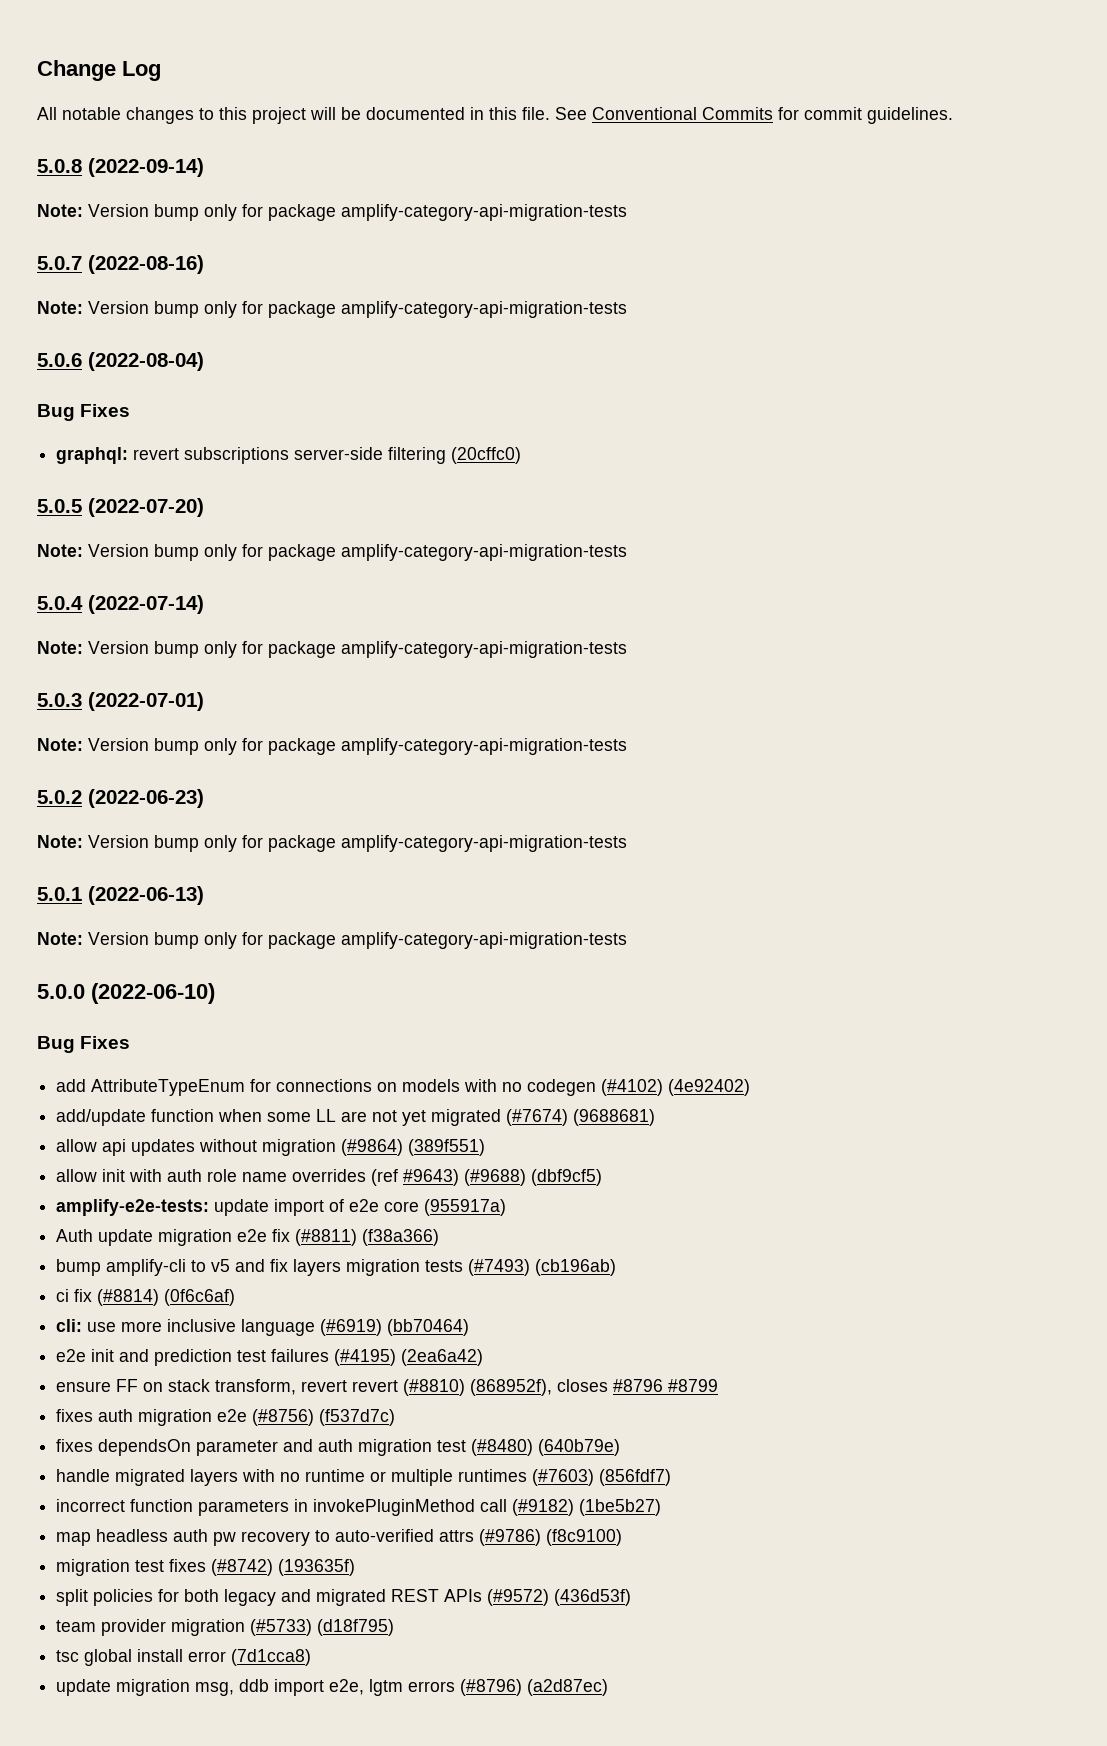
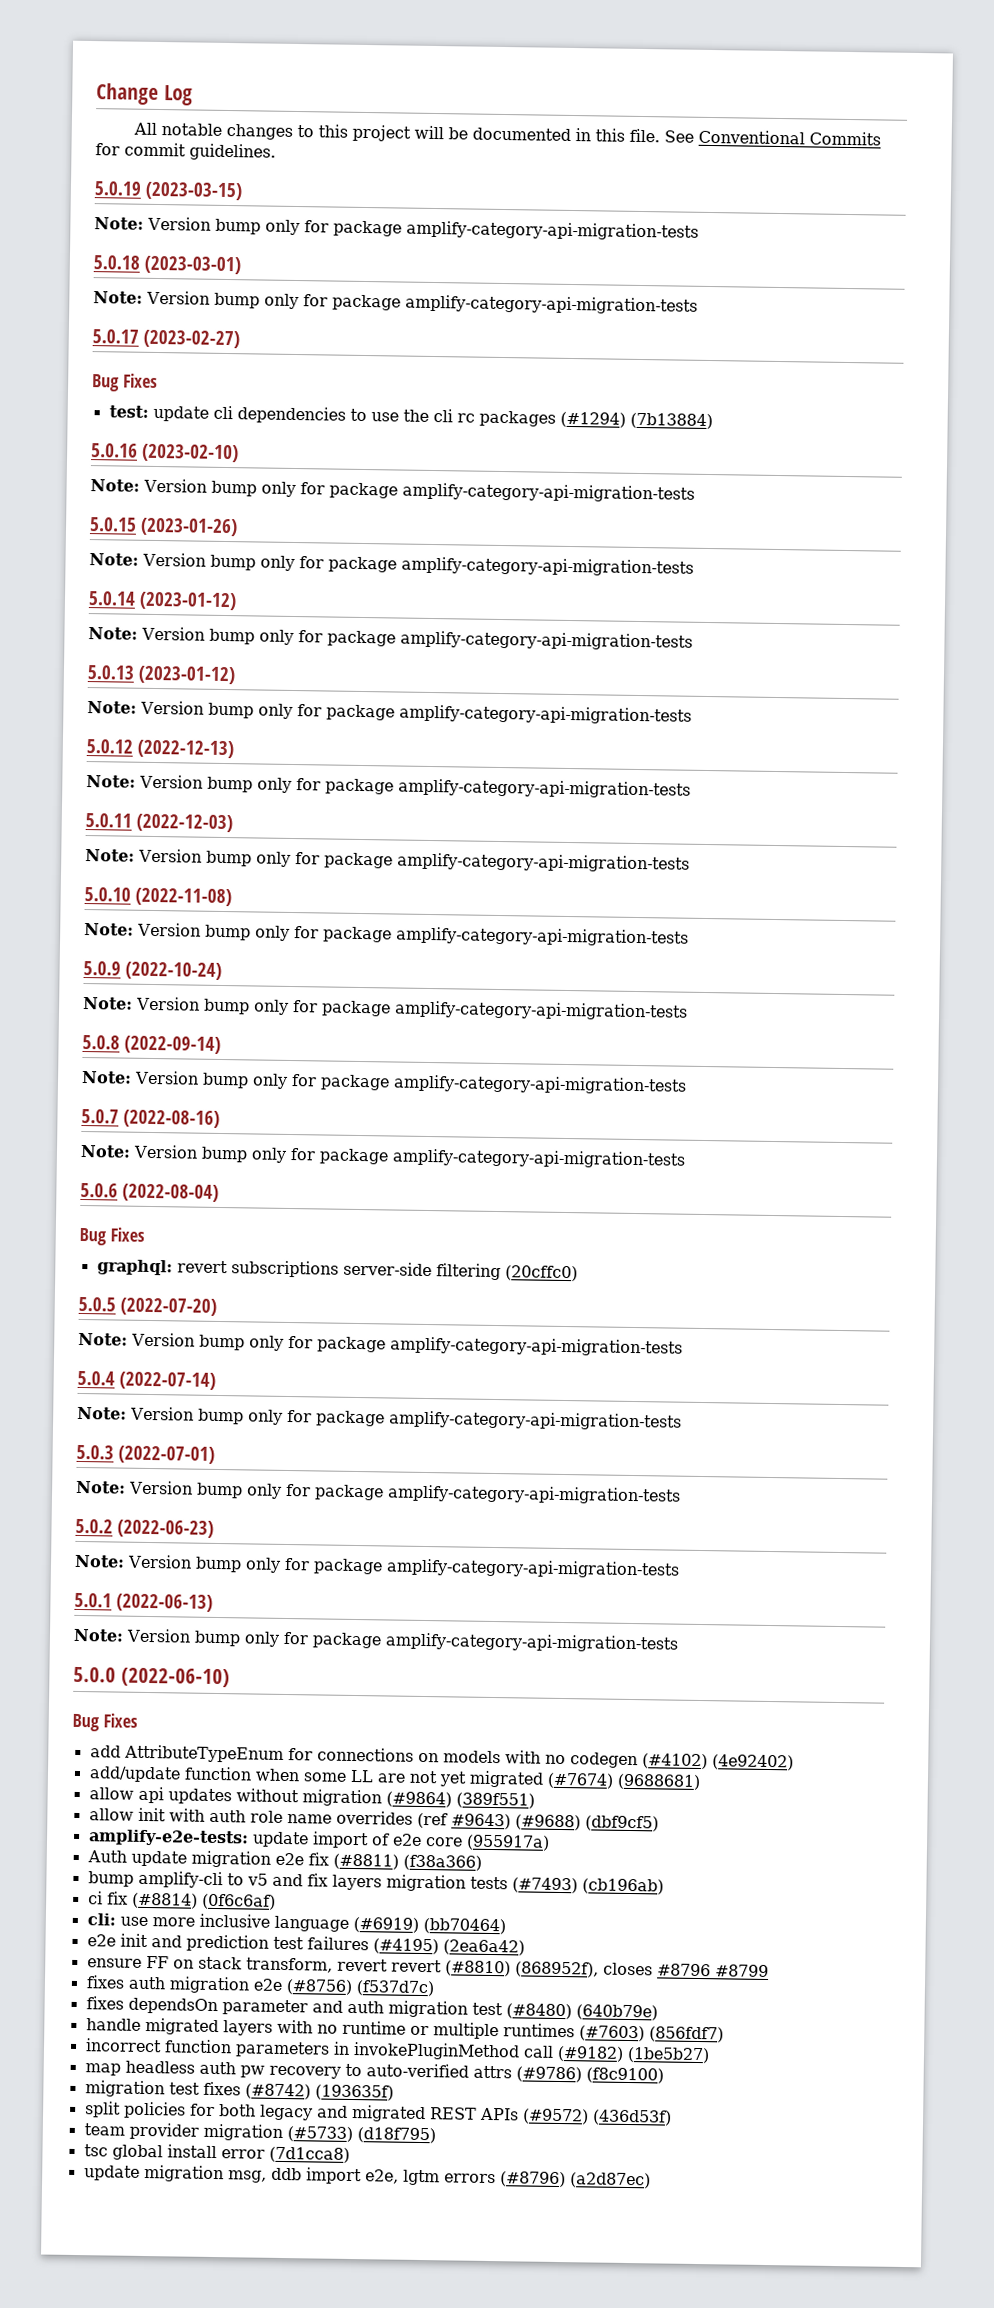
+ 5.0.19 (2023-03-15)
+ Note: Version bump only for package amplify-category-api-migration-tests
+ 5.0.18 (2023-03-01)
+ Note: Version bump only for package amplify-category-api-migration-tests
+ 5.0.17 (2023-02-27)
+ Bug Fixes
+ test: update cli dependencies to use the cli rc packages (#1294) (7b13884)
+ 5.0.16 (2023-02-10)
+ Note: Version bump only for package amplify-category-api-migration-tests
+ 5.0.15 (2023-01-26)
+ Note: Version bump only for package amplify-category-api-migration-tests
+ 5.0.14 (2023-01-12)
+ Note: Version bump only for package amplify-category-api-migration-tests
+ 5.0.13 (2023-01-12)
+ Note: Version bump only for package amplify-category-api-migration-tests
+ 5.0.12 (2022-12-13)
+ Note: Version bump only for package amplify-category-api-migration-tests
+ 5.0.11 (2022-12-03)
+ Note: Version bump only for package amplify-category-api-migration-tests
+ 5.0.10 (2022-11-08)
+ Note: Version bump only for package amplify-category-api-migration-tests
+ 5.0.9 (2022-10-24)
+ Note: Version bump only for package amplify-category-api-migration-tests

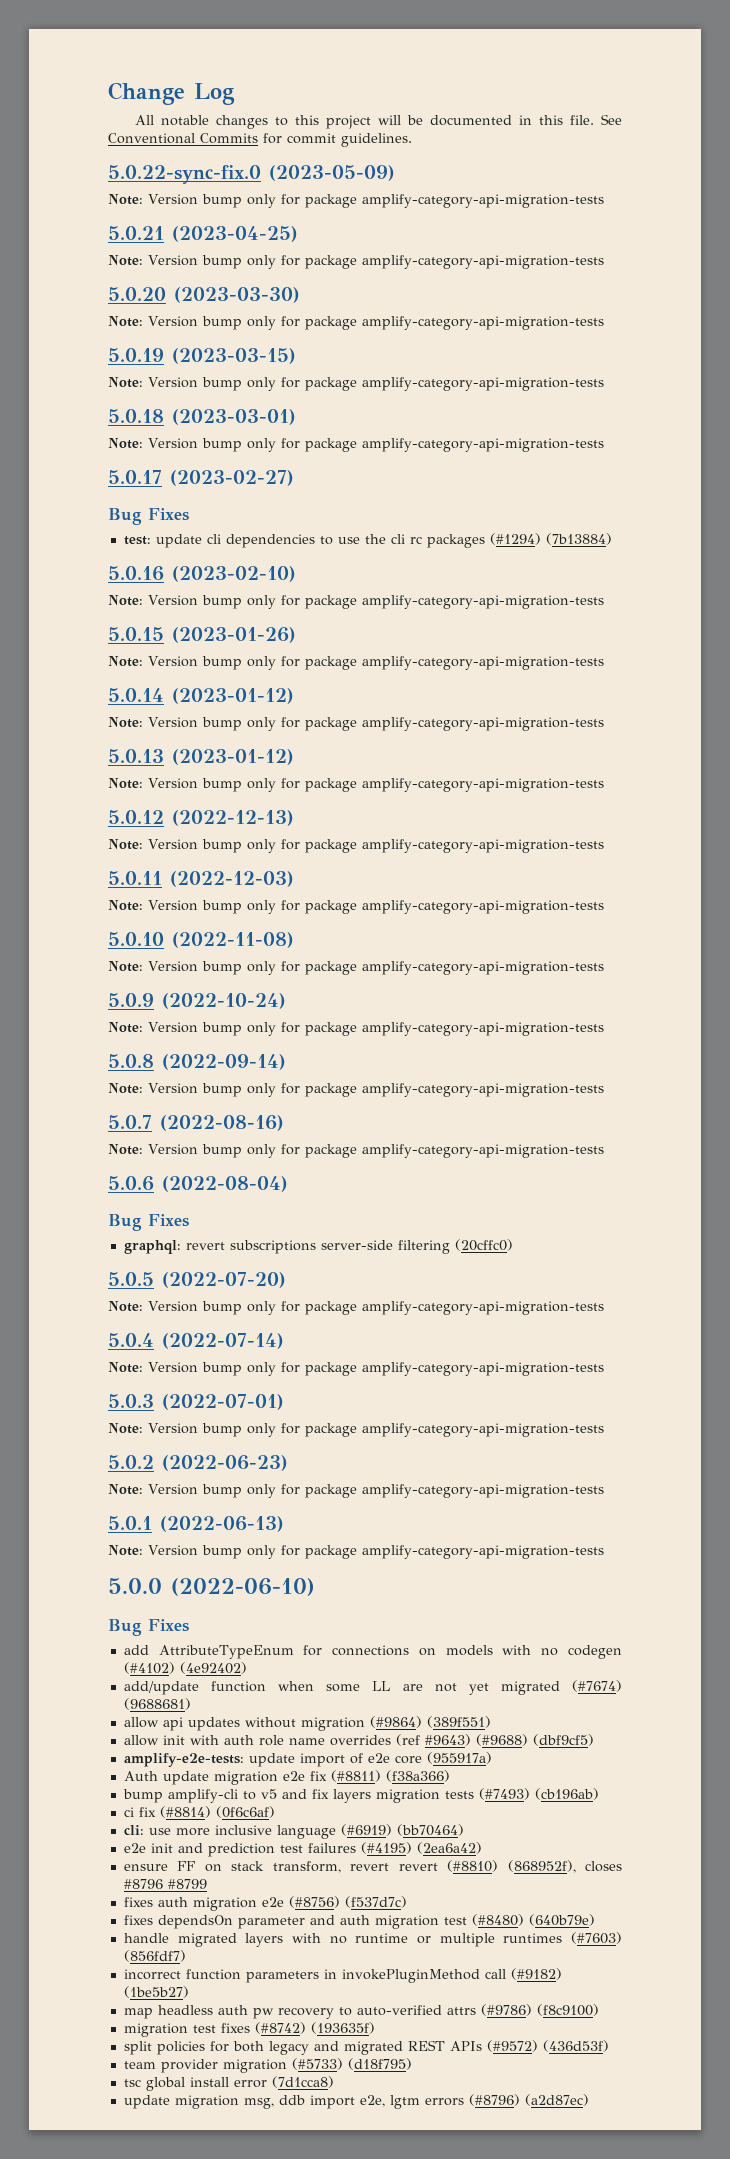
+ 5.0.22-sync-fix.0 (2023-05-09)
+ Note: Version bump only for package amplify-category-api-migration-tests
+ 5.0.21 (2023-04-25)
+ Note: Version bump only for package amplify-category-api-migration-tests
+ 5.0.20 (2023-03-30)
+ Note: Version bump only for package amplify-category-api-migration-tests

